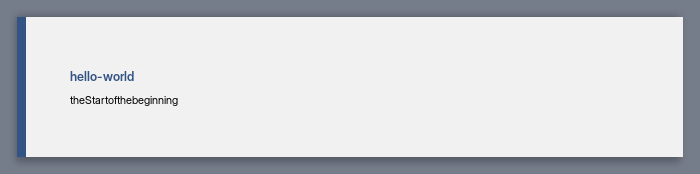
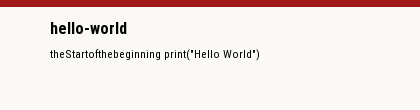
- theStartofthebeginning
+ theStartofthebeginning print("Hello World")

